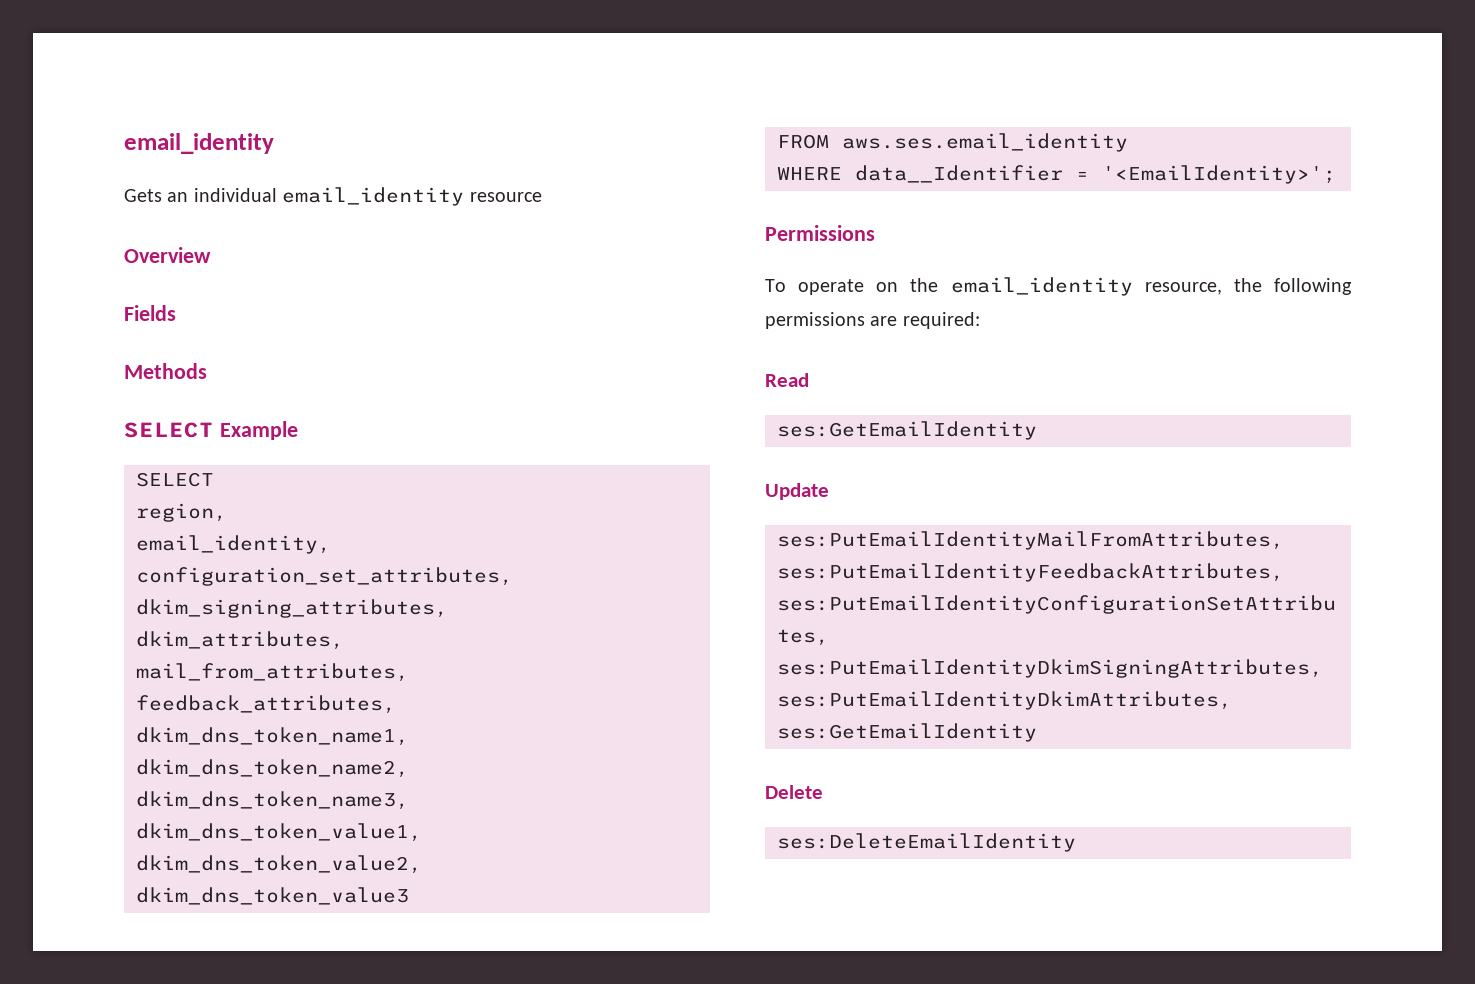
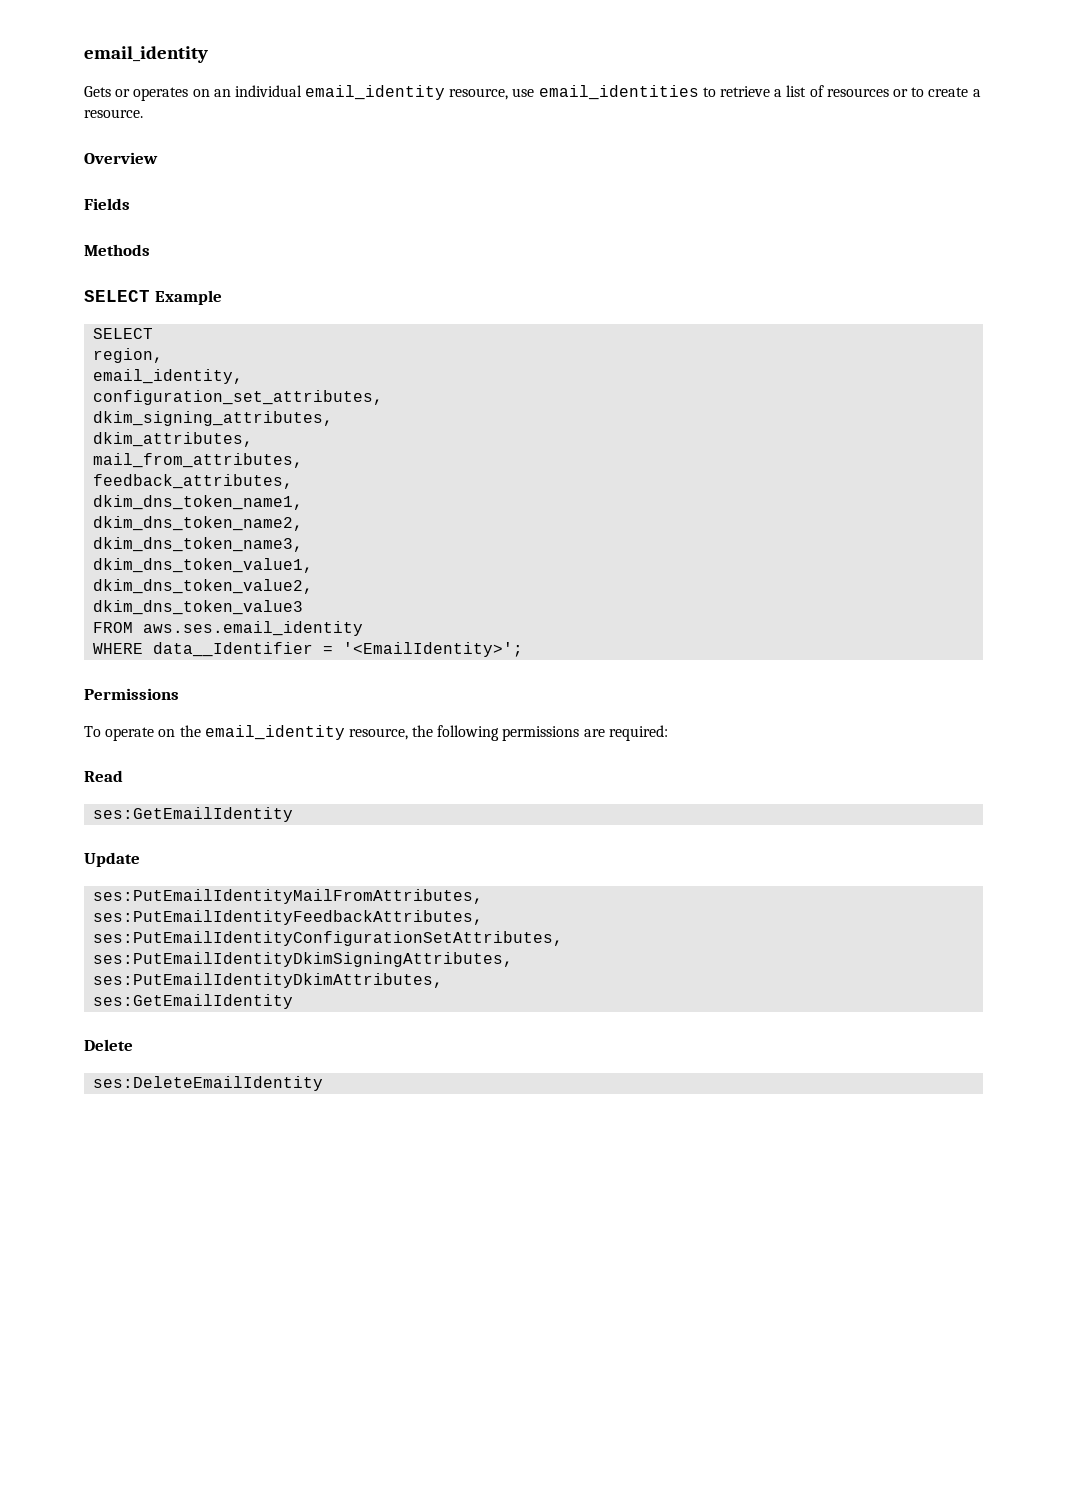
- Gets an individual email_identity resource
+ Gets or operates on an individual email_identity resource, use email_identities to retrieve a list of resources or to create a resource.

